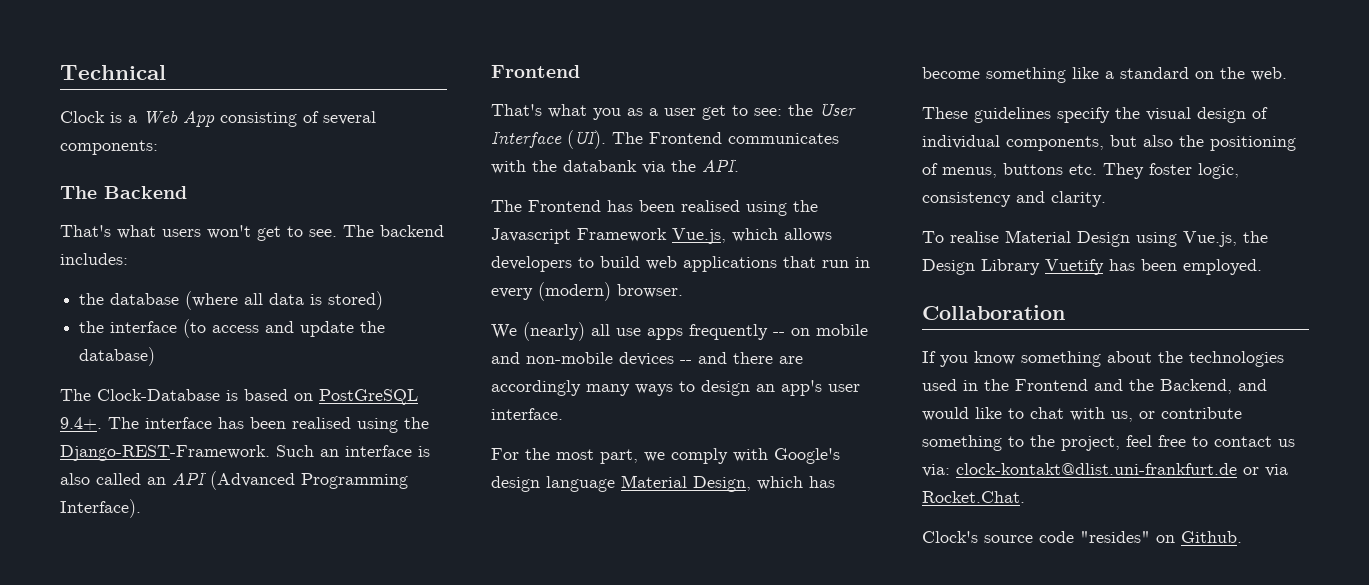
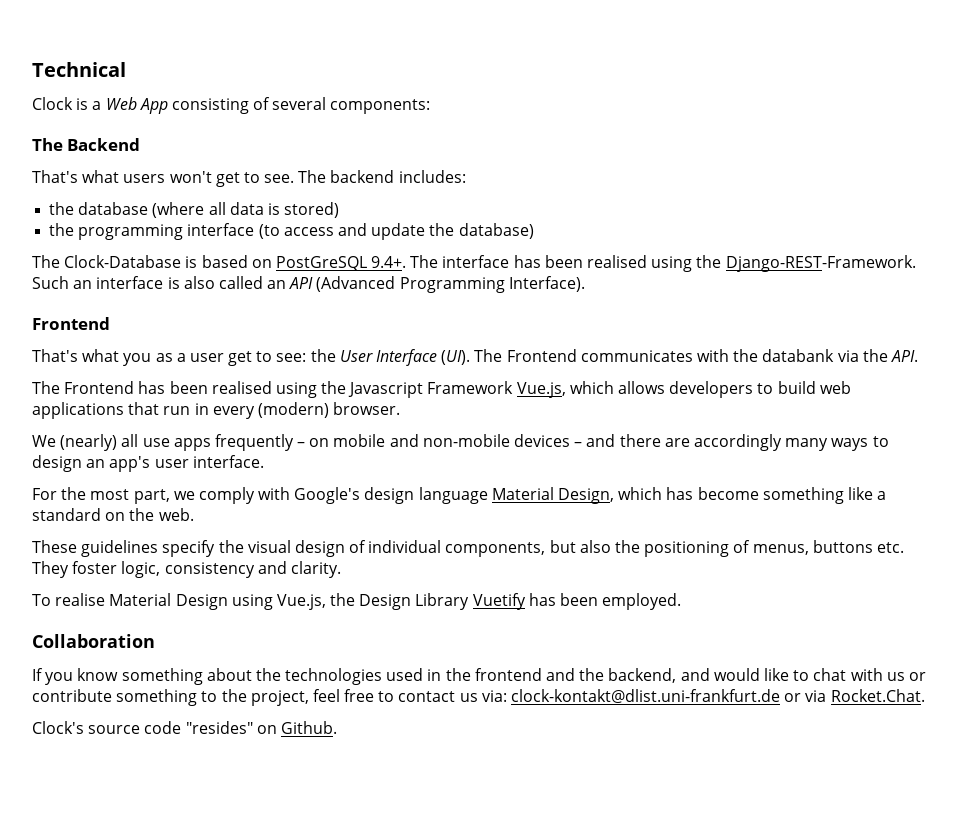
- the interface (to access and update the database)
+ the programming interface (to access and update the database)
- We (nearly) all use apps frequently -- on mobile and non-mobile devices -- and there are accordingly many ways to design an app's user interface.
+ We (nearly) all use apps frequently – on mobile and non-mobile devices – and there are accordingly many ways to design an app's user interface.
- If you know something about the technologies used in the Frontend and the Backend, and would like to chat with us, or contribute something to the project, feel free to contact us via: clock-kontakt@dlist.uni-frankfurt.de or via Rocket.Chat.
+ If you know something about the technologies used in the frontend and the backend, and would like to chat with us or contribute something to the project, feel free to contact us via: clock-kontakt@dlist.uni-frankfurt.de or via Rocket.Chat.

